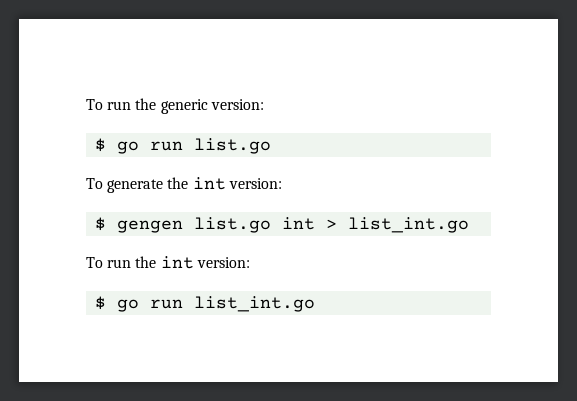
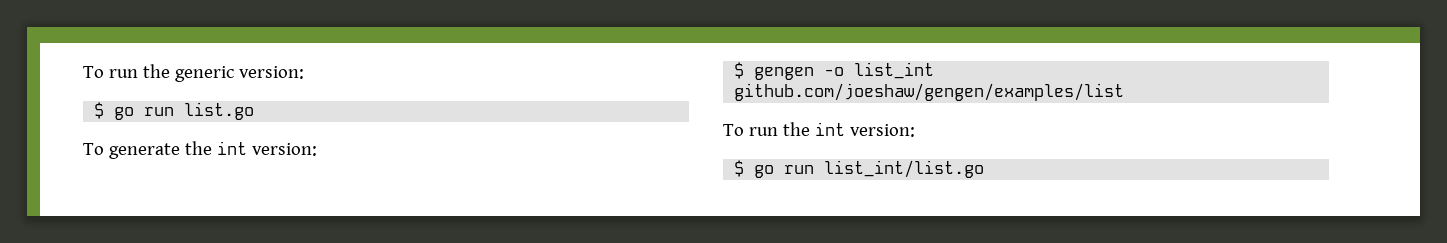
- $ gengen list.go int > list_int.go
+ $ gengen -o list_int github.com/joeshaw/gengen/examples/list
- $ go run list_int.go
+ $ go run list_int/list.go

